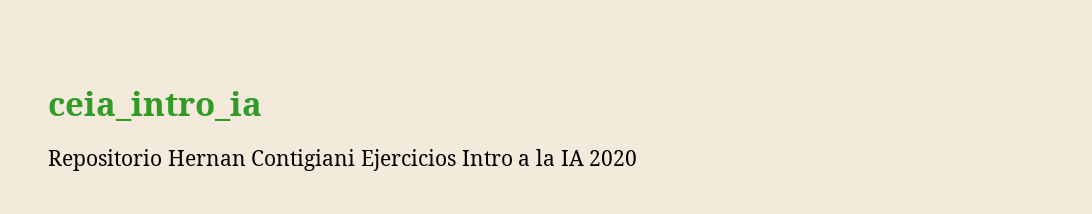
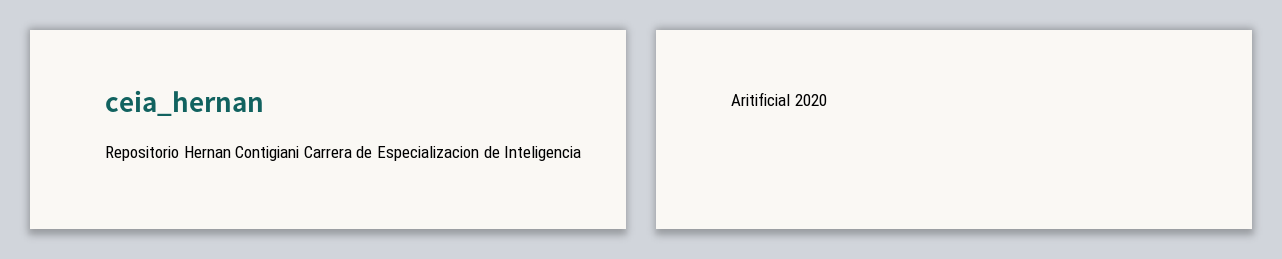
- ceia_intro_ia
+ ceia_hernan
- Repositorio Hernan Contigiani Ejercicios Intro a la IA 2020
+ Repositorio Hernan Contigiani Carrera de Especializacion de Inteligencia Aritificial 2020

